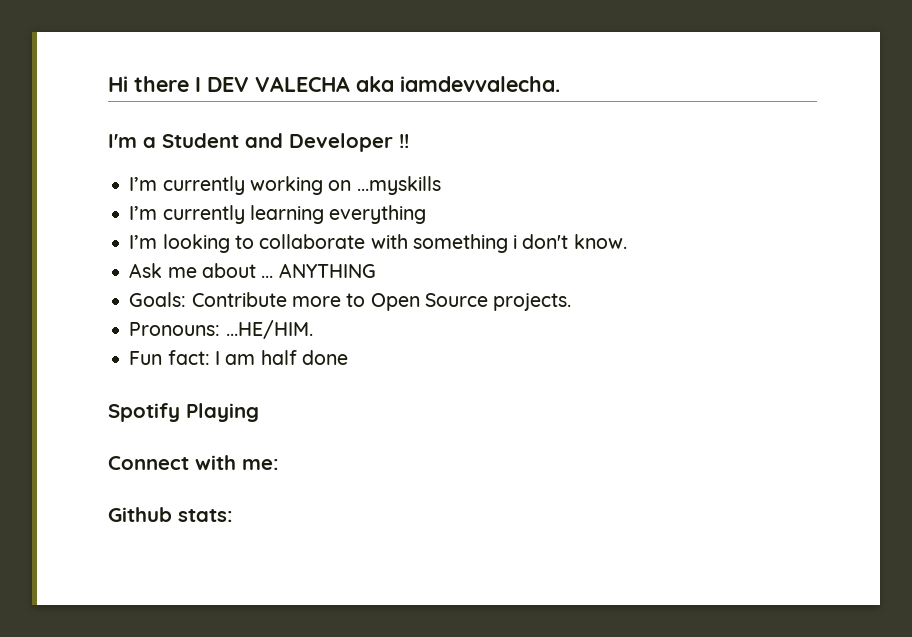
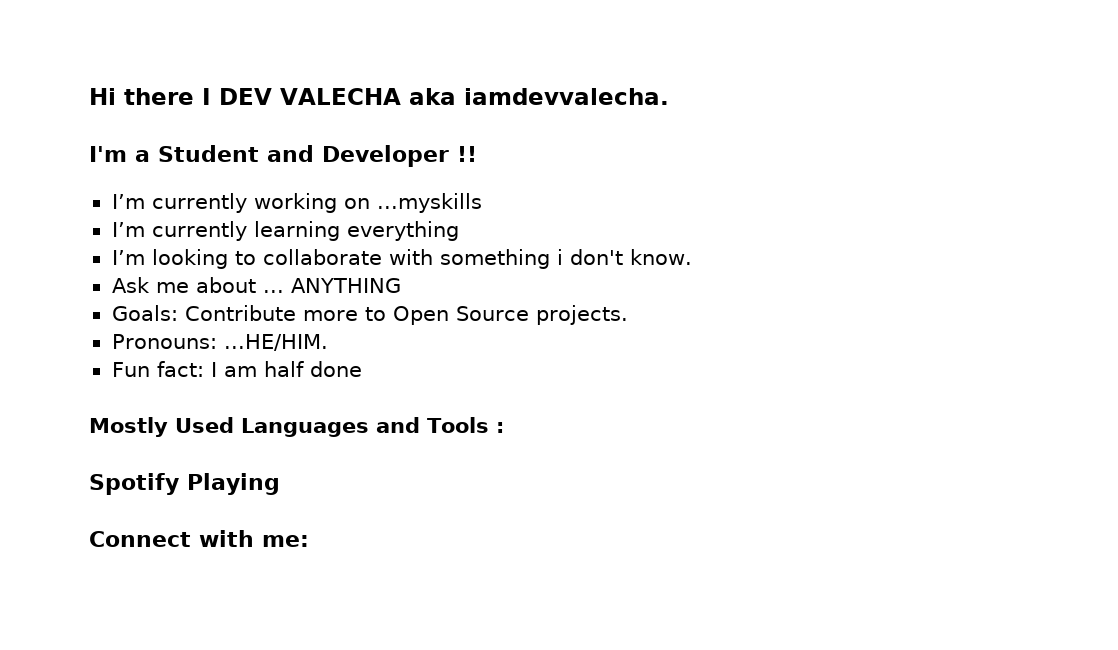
+ Mostly Used Languages and Tools :
- Github stats:

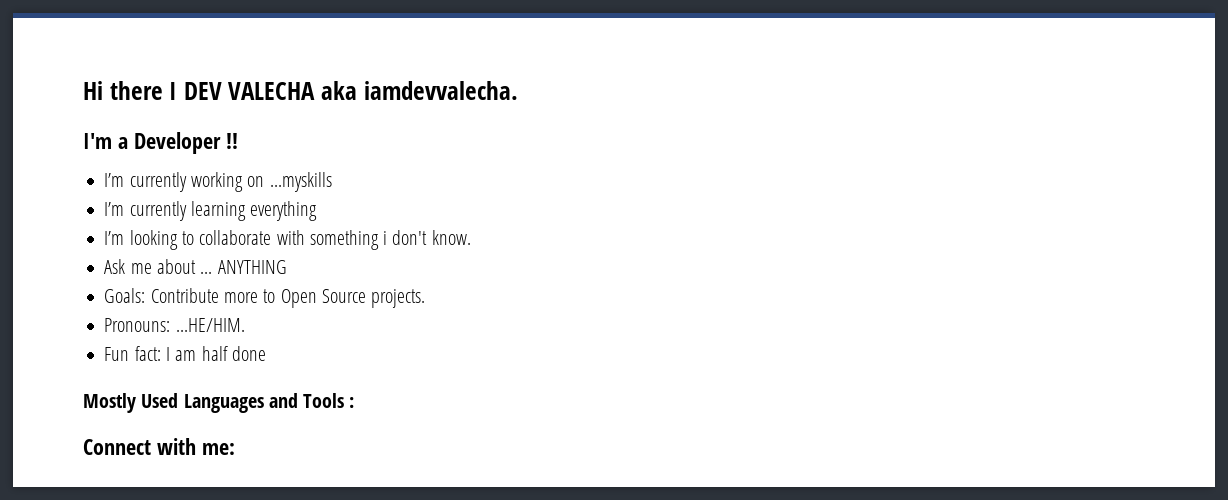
- I'm a Student and Developer !!
+ I'm a Developer !!
- Spotify Playing

